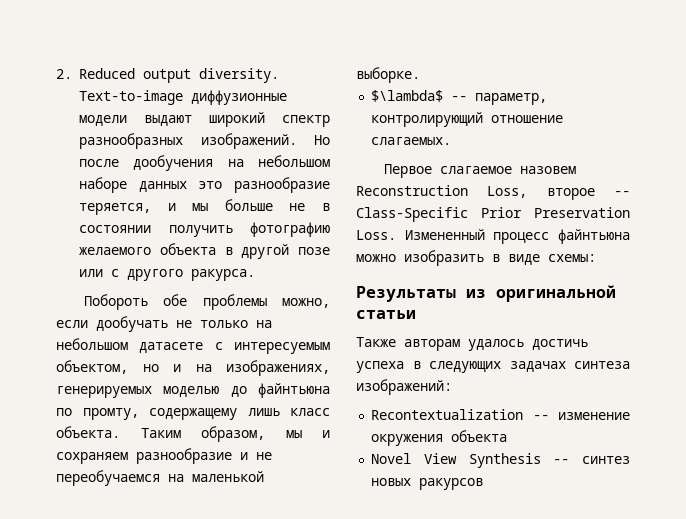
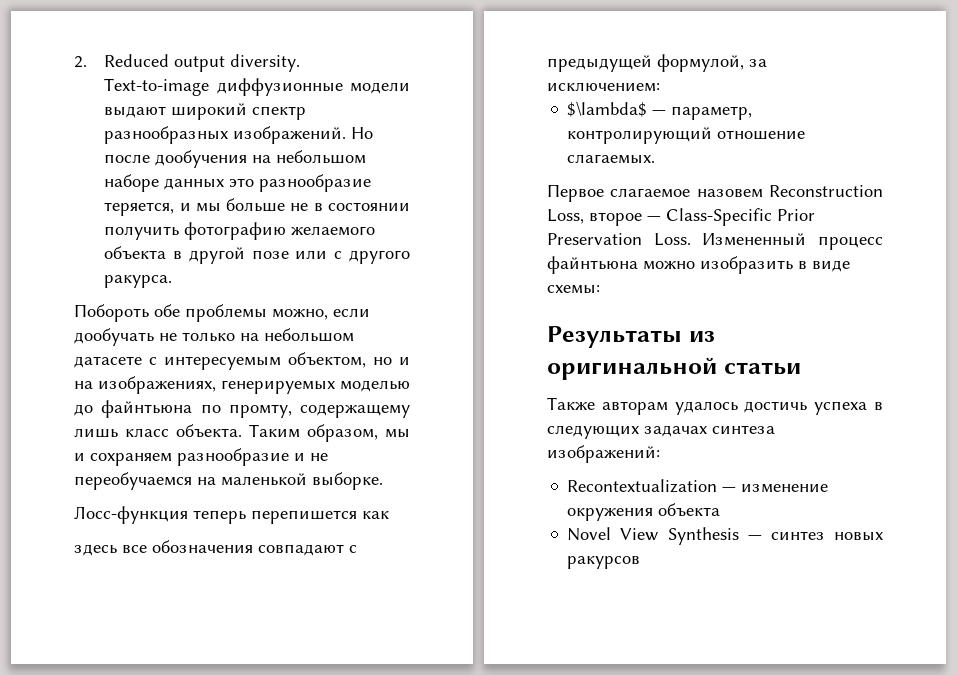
+ Лосс-функция теперь перепишется как
+ здесь все обозначения совпадают с предыдущей формулой, за исключением:
- $\lambda$ -- параметр, контролирующий отношение слагаемых.
+ $\lambda$ — параметр, контролирующий отношение слагаемых.
- Первое слагаемое назовем Reconstruction Loss, второе -- Class-Specific Prior Preservation Loss.
+ Первое слагаемое назовем Reconstruction Loss, второе — Class-Specific Prior Preservation Loss.
- Recontextualization -- изменение окружения объекта
+ Recontextualization — изменение окружения объекта
- Novel View Synthesis -- синтез новых ракурсов
+ Novel View Synthesis — синтез новых ракурсов

